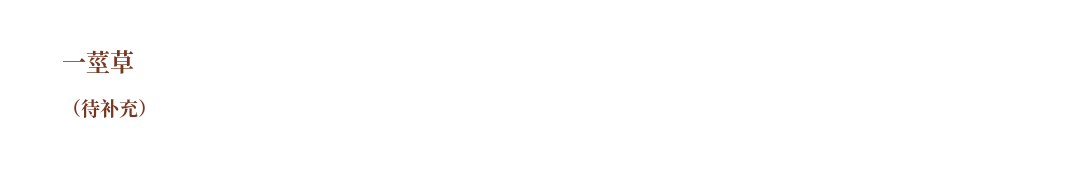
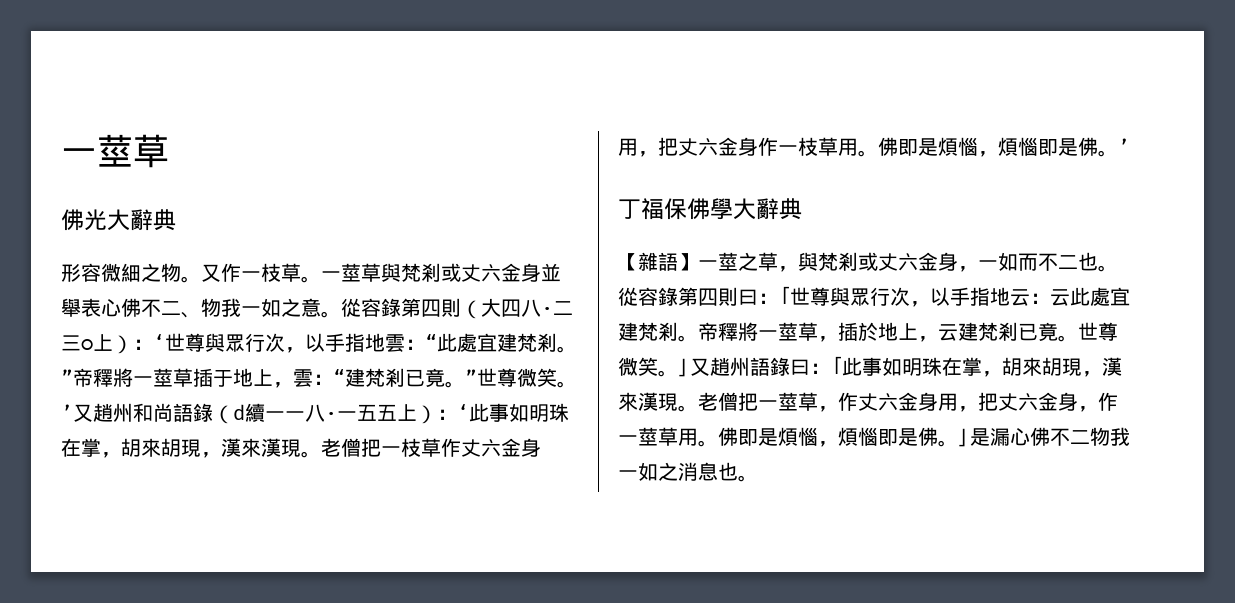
- （待补充）
+ 佛光大辭典
+ 形容微細之物。又作一枝草。一莖草與梵剎或丈六金身並舉表心佛不二、物我一如之意。從容錄第四則（大四八·二三○上）：‘世尊與眾行次，以手指地雲：“此處宜建梵剎。”帝釋將一莖草插于地上，雲：“建梵剎已竟。”世尊微笑。’又趙州和尚語錄（d續一一八·一五五上）：‘此事如明珠在掌，胡來胡現，漢來漢現。老僧把一枝草作丈六金身用，把丈六金身作一枝草用。佛即是煩惱，煩惱即是佛。’
+ 丁福保佛學大辭典
+ 【雜語】一莖之草，與梵剎或丈六金身，一如而不二也。從容錄第四則曰：「世尊與眾行次，以手指地云：云此處宜建梵剎。帝釋將一莖草，插於地上，云建梵剎已竟。世尊微笑。」又趙州語錄曰：「此事如明珠在掌，胡來胡現，漢來漢現。老僧把一莖草，作丈六金身用，把丈六金身，作一莖草用。佛即是煩惱，煩惱即是佛。」是漏心佛不二物我一如之消息也。

